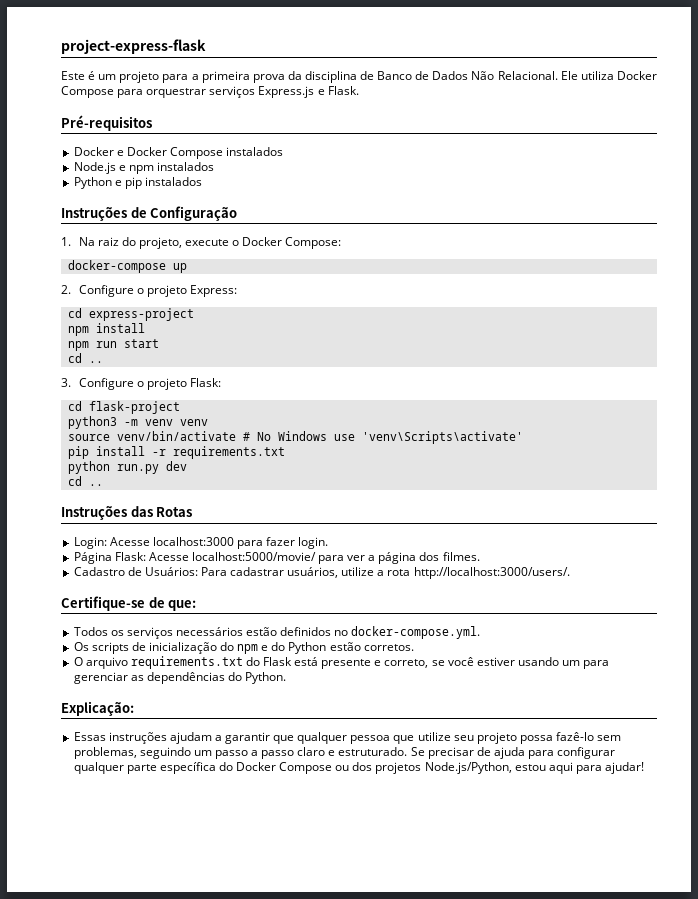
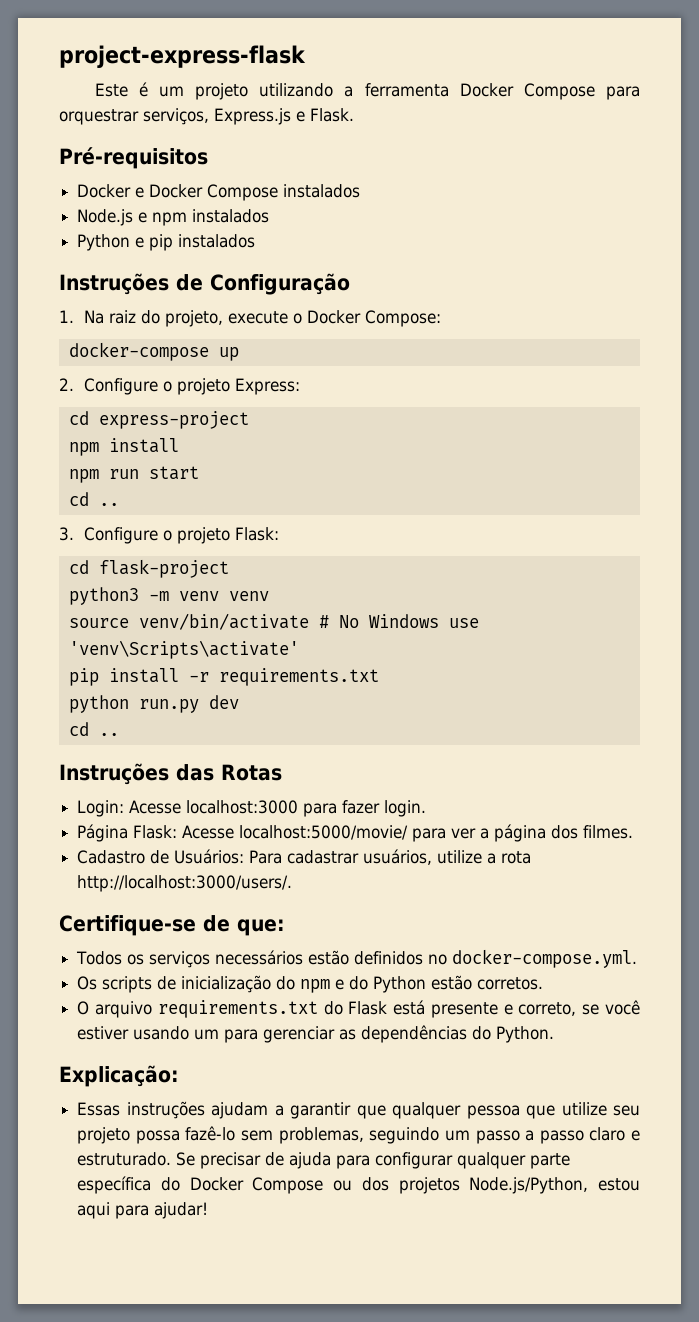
- Este é um projeto para a primeira prova da disciplina de Banco de Dados Não Relacional. Ele utiliza Docker Compose para orquestrar serviços Express.js e Flask.
+ Este é um projeto utilizando a ferramenta Docker Compose para orquestrar serviços, Express.js e Flask.

